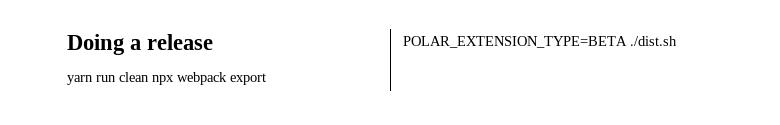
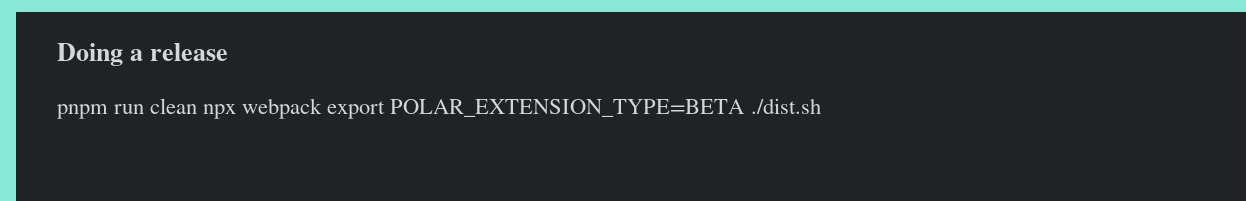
- yarn run clean npx webpack export POLAR_EXTENSION_TYPE=BETA ./dist.sh
+ pnpm run clean npx webpack export POLAR_EXTENSION_TYPE=BETA ./dist.sh

